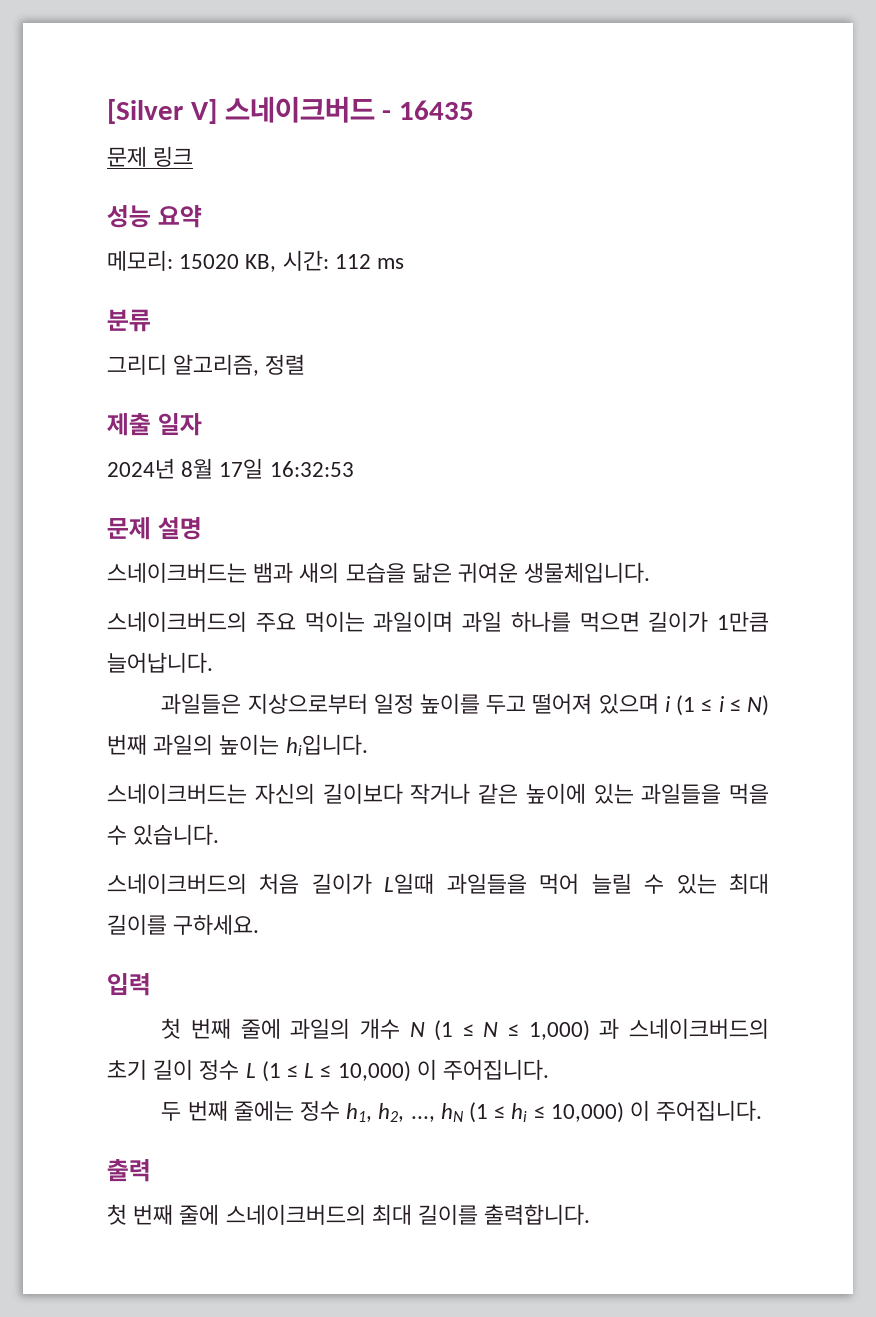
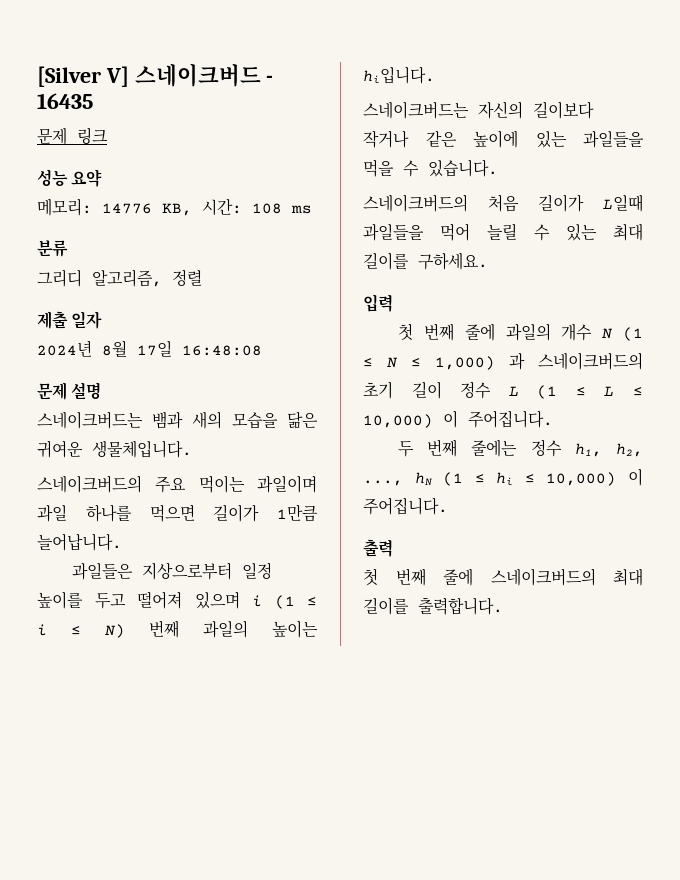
- 메모리: 15020 KB, 시간: 112 ms
+ 메모리: 14776 KB, 시간: 108 ms
- 2024년 8월 17일 16:32:53
+ 2024년 8월 17일 16:48:08

